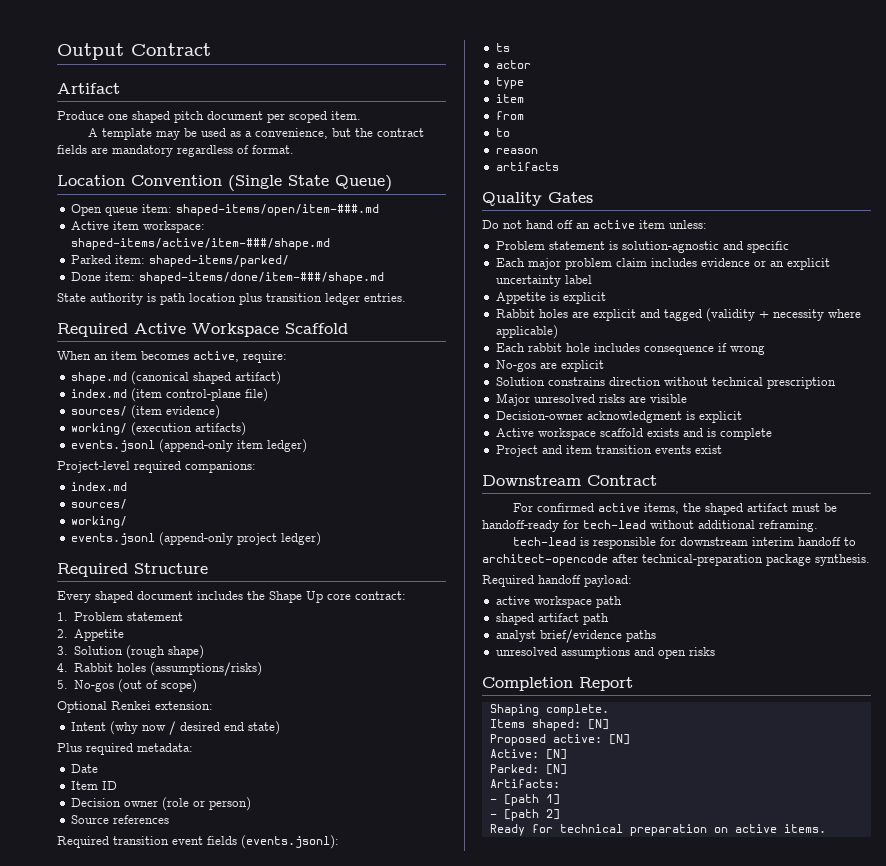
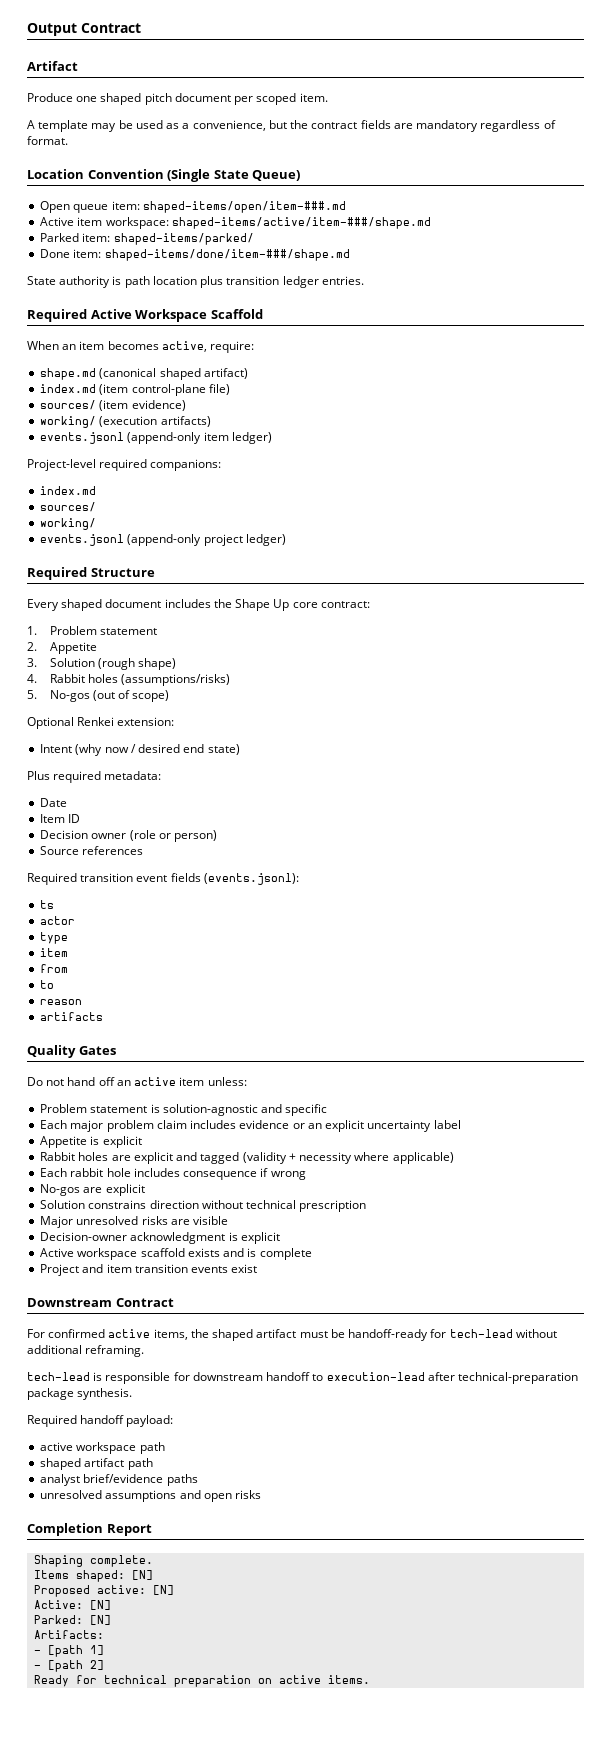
- tech-lead is responsible for downstream interim handoff to architect-opencode after technical-preparation package synthesis.
+ tech-lead is responsible for downstream handoff to execution-lead after technical-preparation package synthesis.

